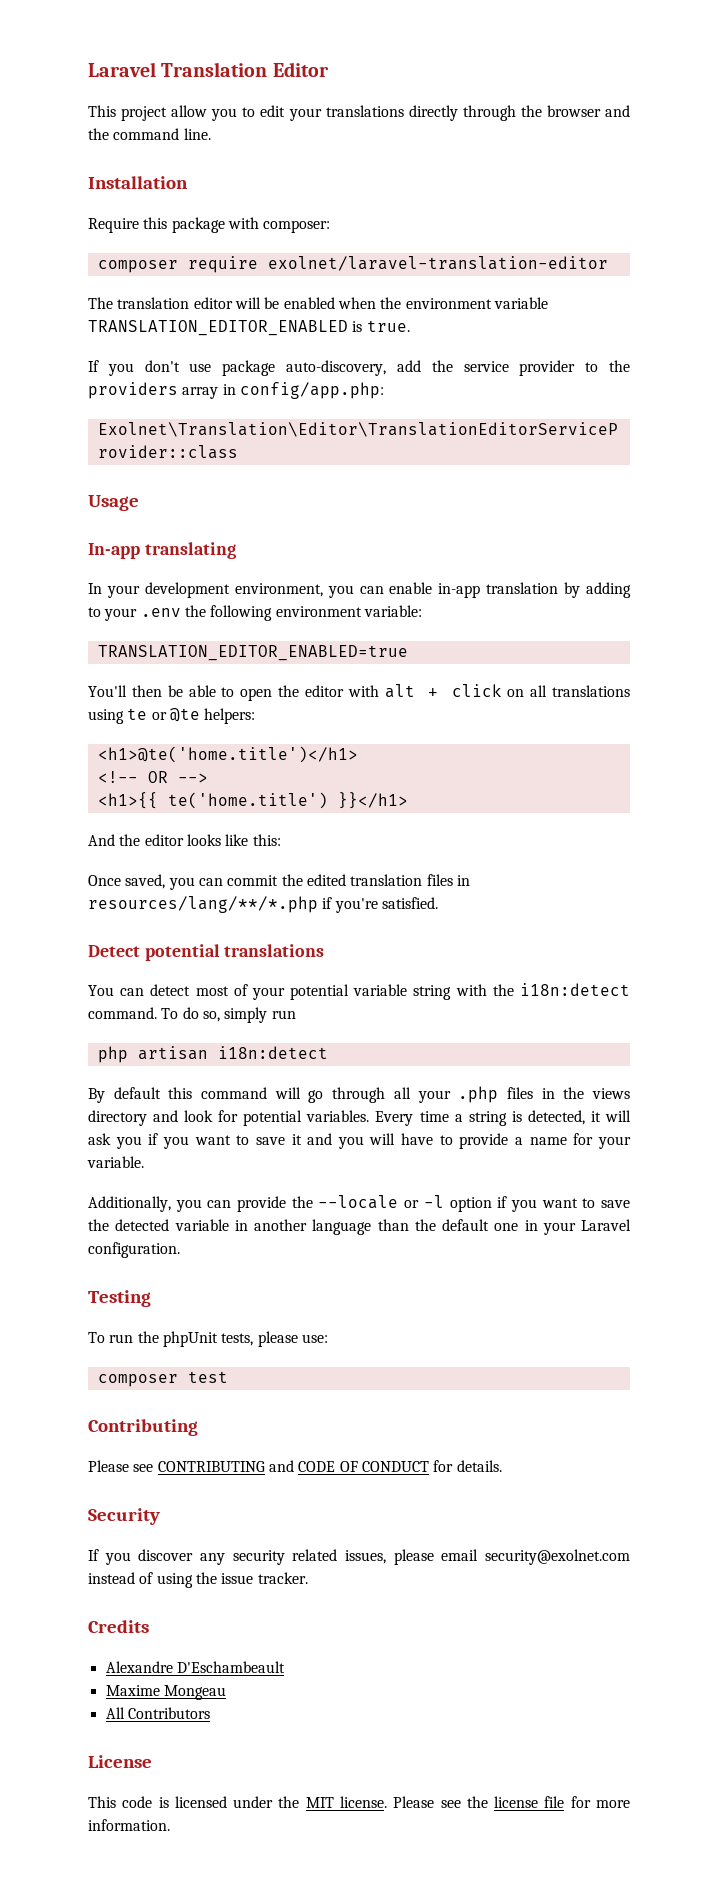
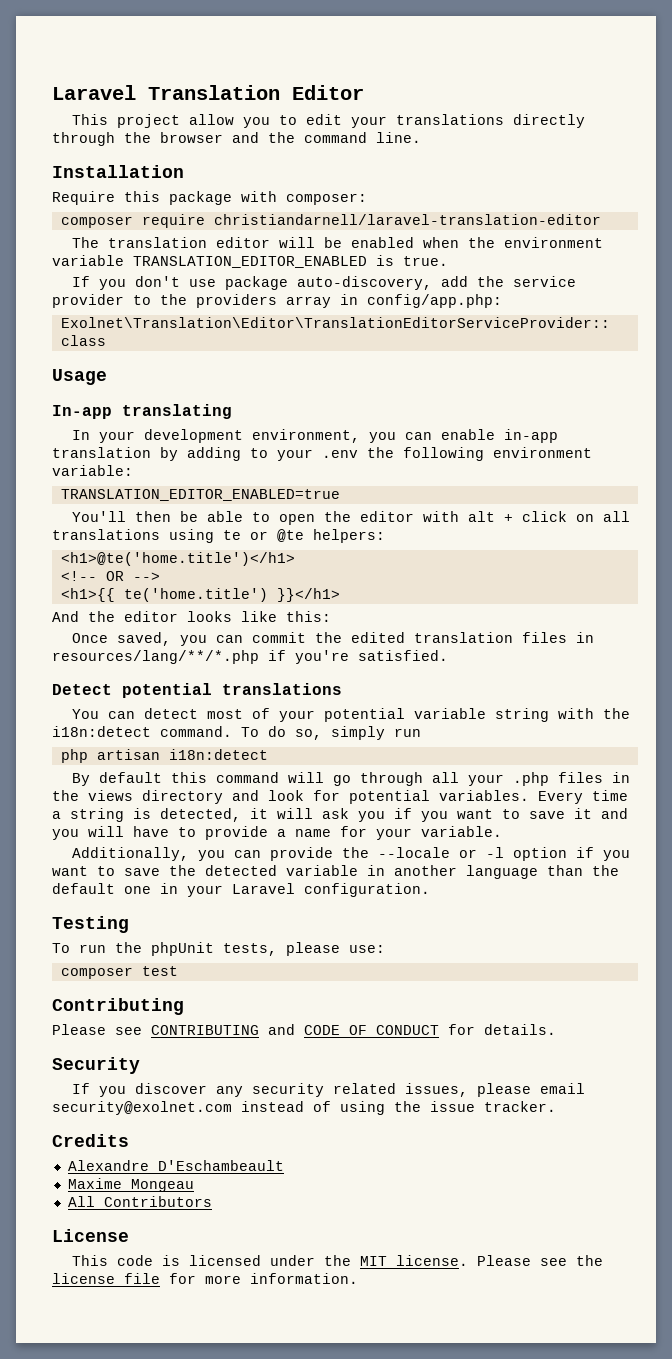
- composer require exolnet/laravel-translation-editor
+ composer require christiandarnell/laravel-translation-editor

